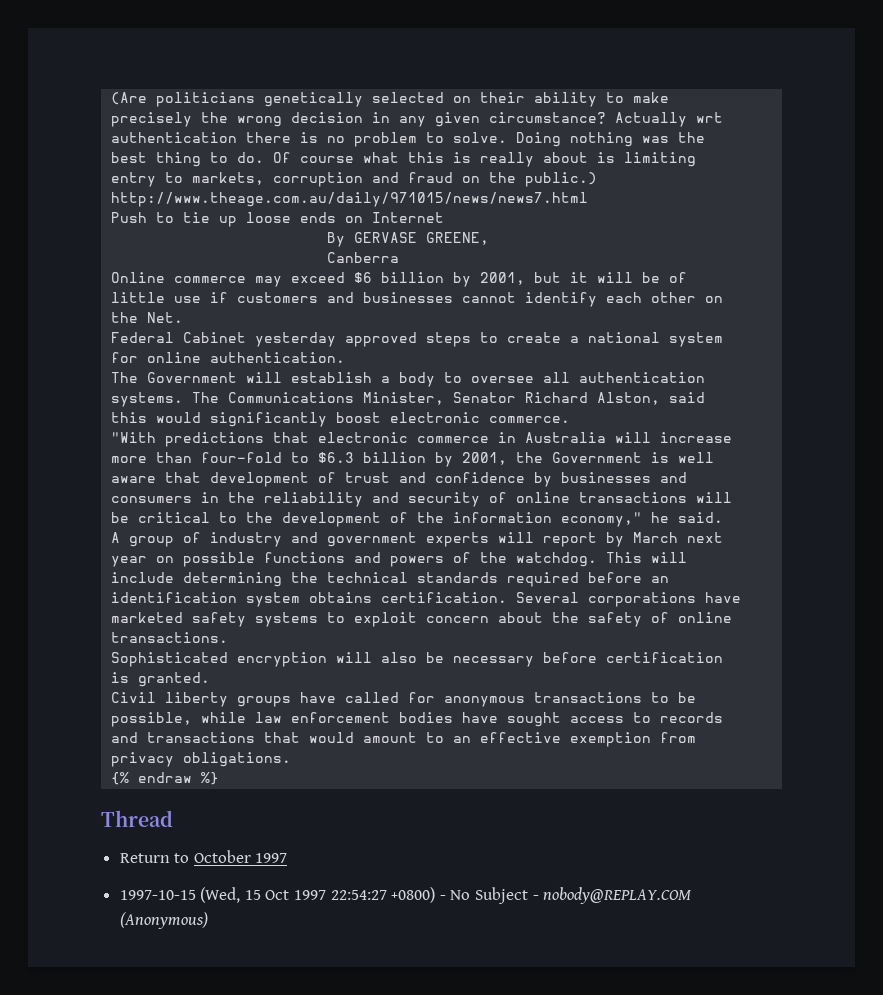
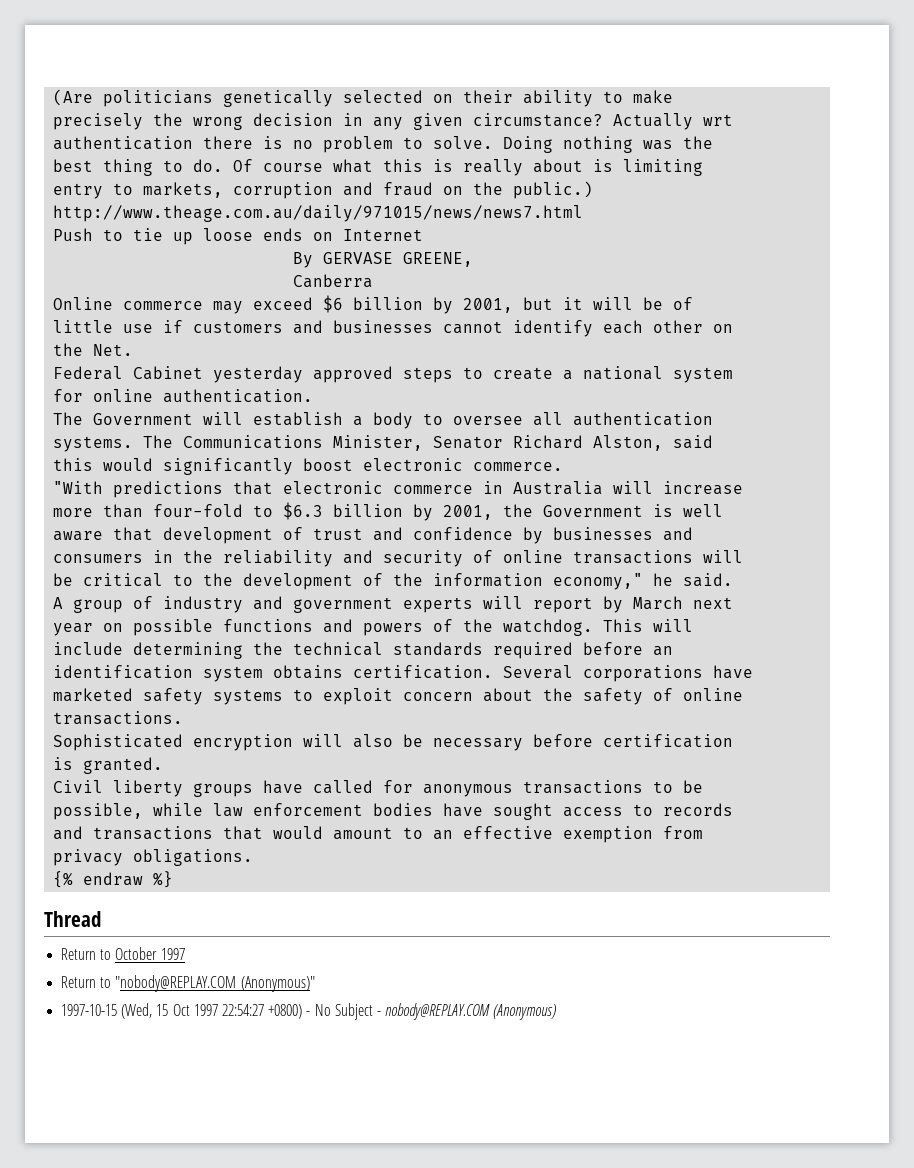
+ Return to "nobody@REPLAY.COM (Anonymous)"

